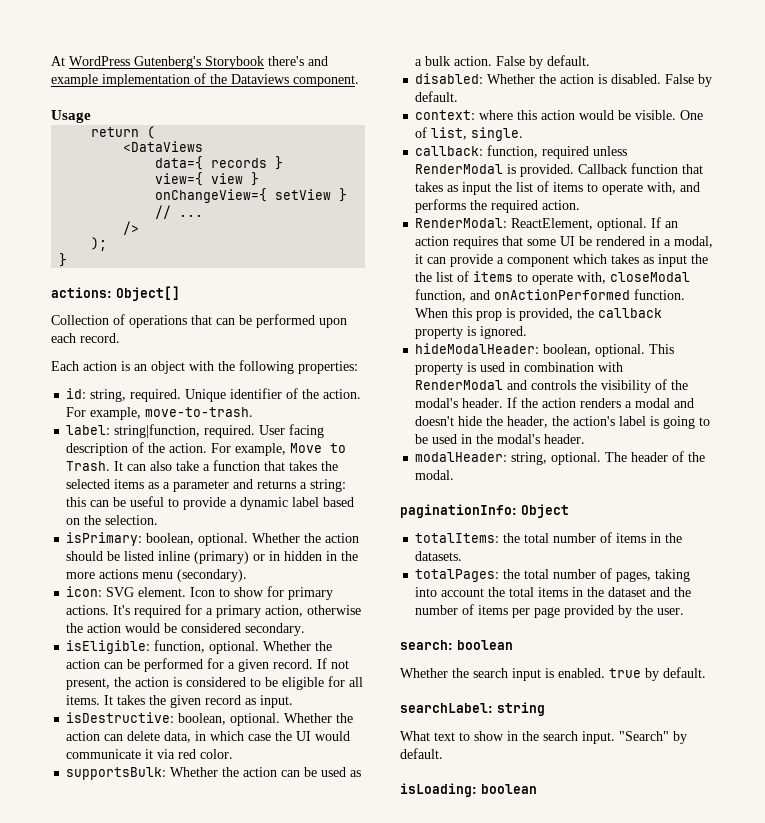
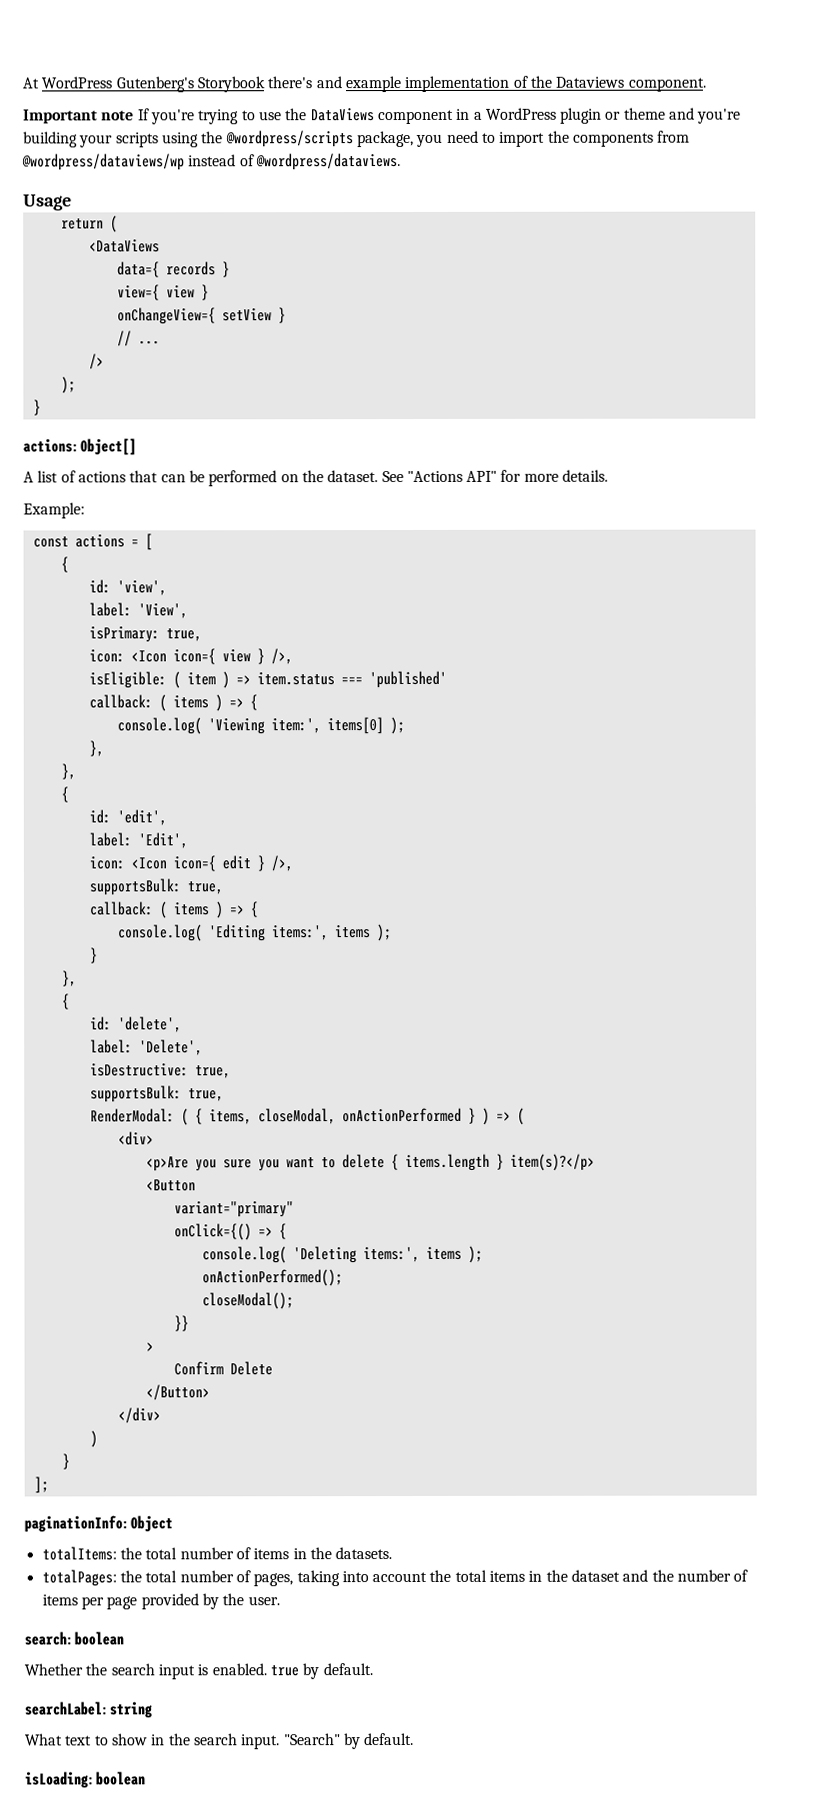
+ Important note If you're trying to use the DataViews component in a WordPress plugin or theme and you're building your scripts using the @wordpress/scripts package, you need to import the components from @wordpress/dataviews/wp instead of @wordpress/dataviews.
- Collection of operations that can be performed upon each record.
- Each action is an object with the following properties:
- id: string, required. Unique identifier of the action. For example, move-to-trash.
- label: string|function, required. User facing description of the action. For example, Move to Trash. It can also take a function that takes the selected items as a parameter and returns a string: this can be useful to provide a dynamic label based on the selection.
- isPrimary: boolean, optional. Whether the action should be listed inline (primary) or in hidden in the more actions menu (secondary).
- icon: SVG element. Icon to show for primary actions. It's required for a primary action, otherwise the action would be considered secondary.
- isEligible: function, optional. Whether the action can be performed for a given record. If not present, the action is considered to be eligible for all items. It takes the given record as input.
- isDestructive: boolean, optional. Whether the action can delete data, in which case the UI would communicate it via red color.
- supportsBulk: Whether the action can be used as a bulk action. False by default.
- disabled: Whether the action is disabled. False by default.
- context: where this action would be visible. One of list, single.
- callback: function, required unless RenderModal is provided. Callback function that takes as input the list of items to operate with, and performs the required action.
- RenderModal: ReactElement, optional. If an action requires that some UI be rendered in a modal, it can provide a component which takes as input the the list of items to operate with, closeModal function, and onActionPerformed function. When this prop is provided, the callback property is ignored.
- hideModalHeader: boolean, optional. This property is used in combination with RenderModal and controls the visibility of the modal's header. If the action renders a modal and doesn't hide the header, the action's label is going to be used in the modal's header.
- modalHeader: string, optional. The header of the modal.
+ A list of actions that can be performed on the dataset. See "Actions API" for more details.
+ Example:
+ const actions = [
+ {
+ id: 'view',
+ label: 'View',
+ isPrimary: true,
+ icon: <Icon icon={ view } />,
+ isEligible: ( item ) => item.status === 'published'
+ callback: ( items ) => {
+ console.log( 'Viewing item:', items[0] );
+ },
+ },
+ {
+ id: 'edit',
+ label: 'Edit',
+ icon: <Icon icon={ edit } />,
+ supportsBulk: true,
+ callback: ( items ) => {
+ console.log( 'Editing items:', items );
+ }
+ },
+ {
+ id: 'delete',
+ label: 'Delete',
+ isDestructive: true,
+ supportsBulk: true,
+ RenderModal: ( { items, closeModal, onActionPerformed } ) => (
+ <div>
+ <p>Are you sure you want to delete { items.length } item(s)?</p>
+ <Button
+ variant="primary"
+ onClick={() => {
+ console.log( 'Deleting items:', items );
+ onActionPerformed();
+ closeModal();
+ }}
+ >
+ Confirm Delete
+ </Button>
+ </div>
+ )
+ }
+ ];

